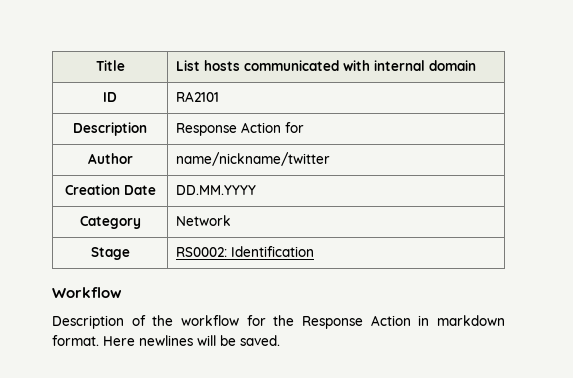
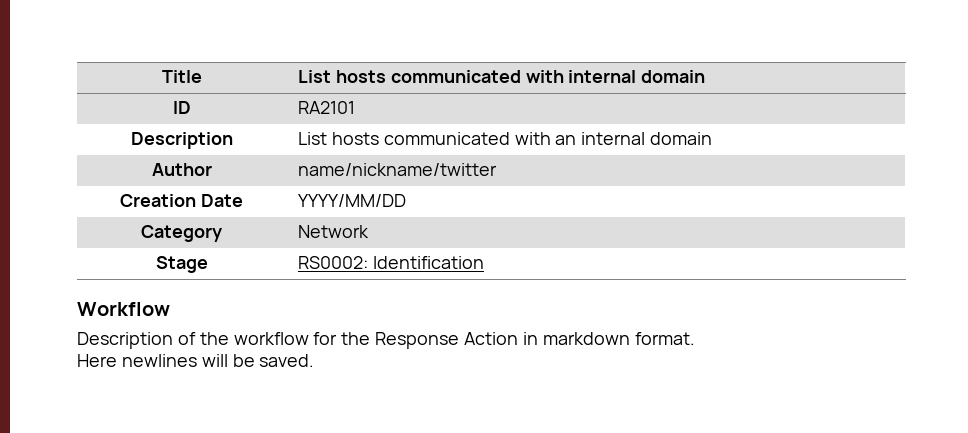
- Description | Response Action for
+ Description | List hosts communicated with an internal domain
- Creation Date | DD.MM.YYYY
+ Creation Date | YYYY/MM/DD
- Description of the workflow for the Response Action in markdown format. Here newlines will be saved.
+ Description of the workflow for the Response Action in markdown format.
+ Here newlines will be saved.

